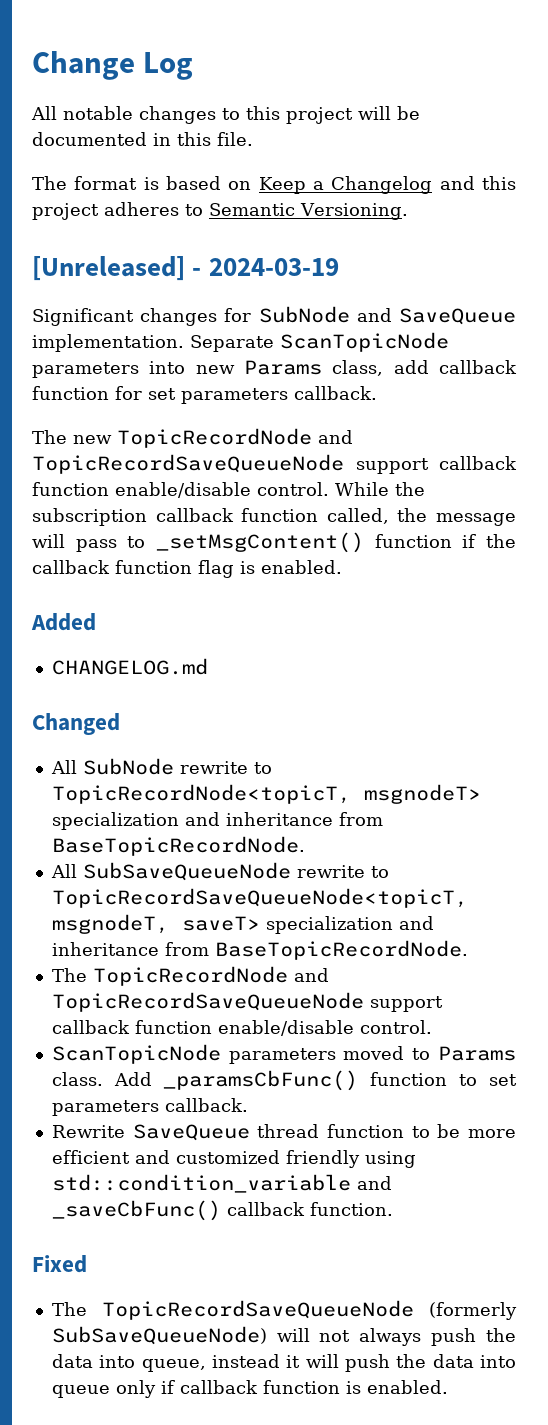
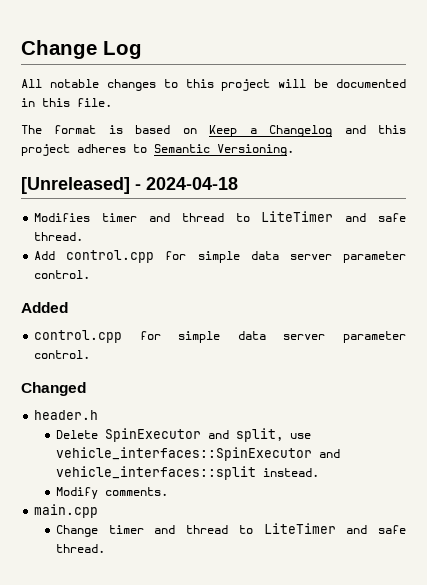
- [Unreleased] - 2024-03-19
- Significant changes for SubNode and SaveQueue implementation. Separate ScanTopicNode parameters into new Params class, add callback function for set parameters callback.
- The new TopicRecordNode and TopicRecordSaveQueueNode support callback function enable/disable control. While the subscription callback function called, the message will pass to _setMsgContent() function if the callback function flag is enabled.
+ [Unreleased] - 2024-04-18
+ Modifies timer and thread to LiteTimer and safe thread.
+ Add control.cpp for simple data server parameter control.
  Added
- CHANGELOG.md
+ control.cpp for simple data server parameter control.
  Changed
- All SubNode rewrite to TopicRecordNode<topicT, msgnodeT> specialization and inheritance from BaseTopicRecordNode.
- All SubSaveQueueNode rewrite to TopicRecordSaveQueueNode<topicT, msgnodeT, saveT> specialization and inheritance from BaseTopicRecordNode.
- The TopicRecordNode and TopicRecordSaveQueueNode support callback function enable/disable control.
- ScanTopicNode parameters moved to Params class. Add _paramsCbFunc() function to set parameters callback.
- Rewrite SaveQueue thread function to be more efficient and customized friendly using std::condition_variable and _saveCbFunc() callback function.
- Fixed
- The TopicRecordSaveQueueNode (formerly SubSaveQueueNode) will not always push the data into queue, instead it will push the data into queue only if callback function is enabled.
+ header.h
+ Delete SpinExecutor and split, use vehicle_interfaces::SpinExecutor and vehicle_interfaces::split instead.
+ Modify comments.
+ main.cpp
+ Change timer and thread to LiteTimer and safe thread.

